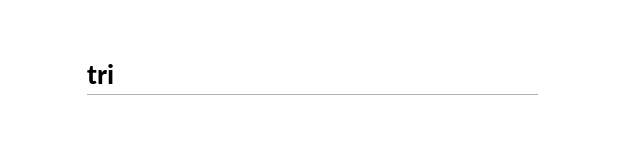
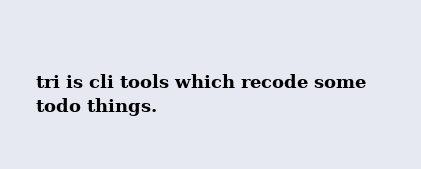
- tri
+ tri is cli tools which recode some todo things.

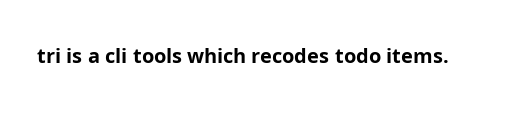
- tri is cli tools which recode some todo things.
+ tri is a cli tools which recodes todo items.

